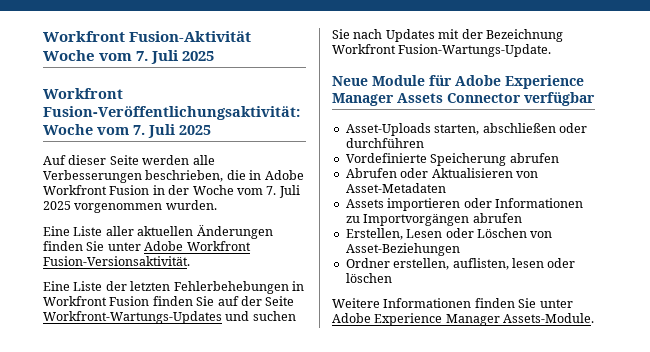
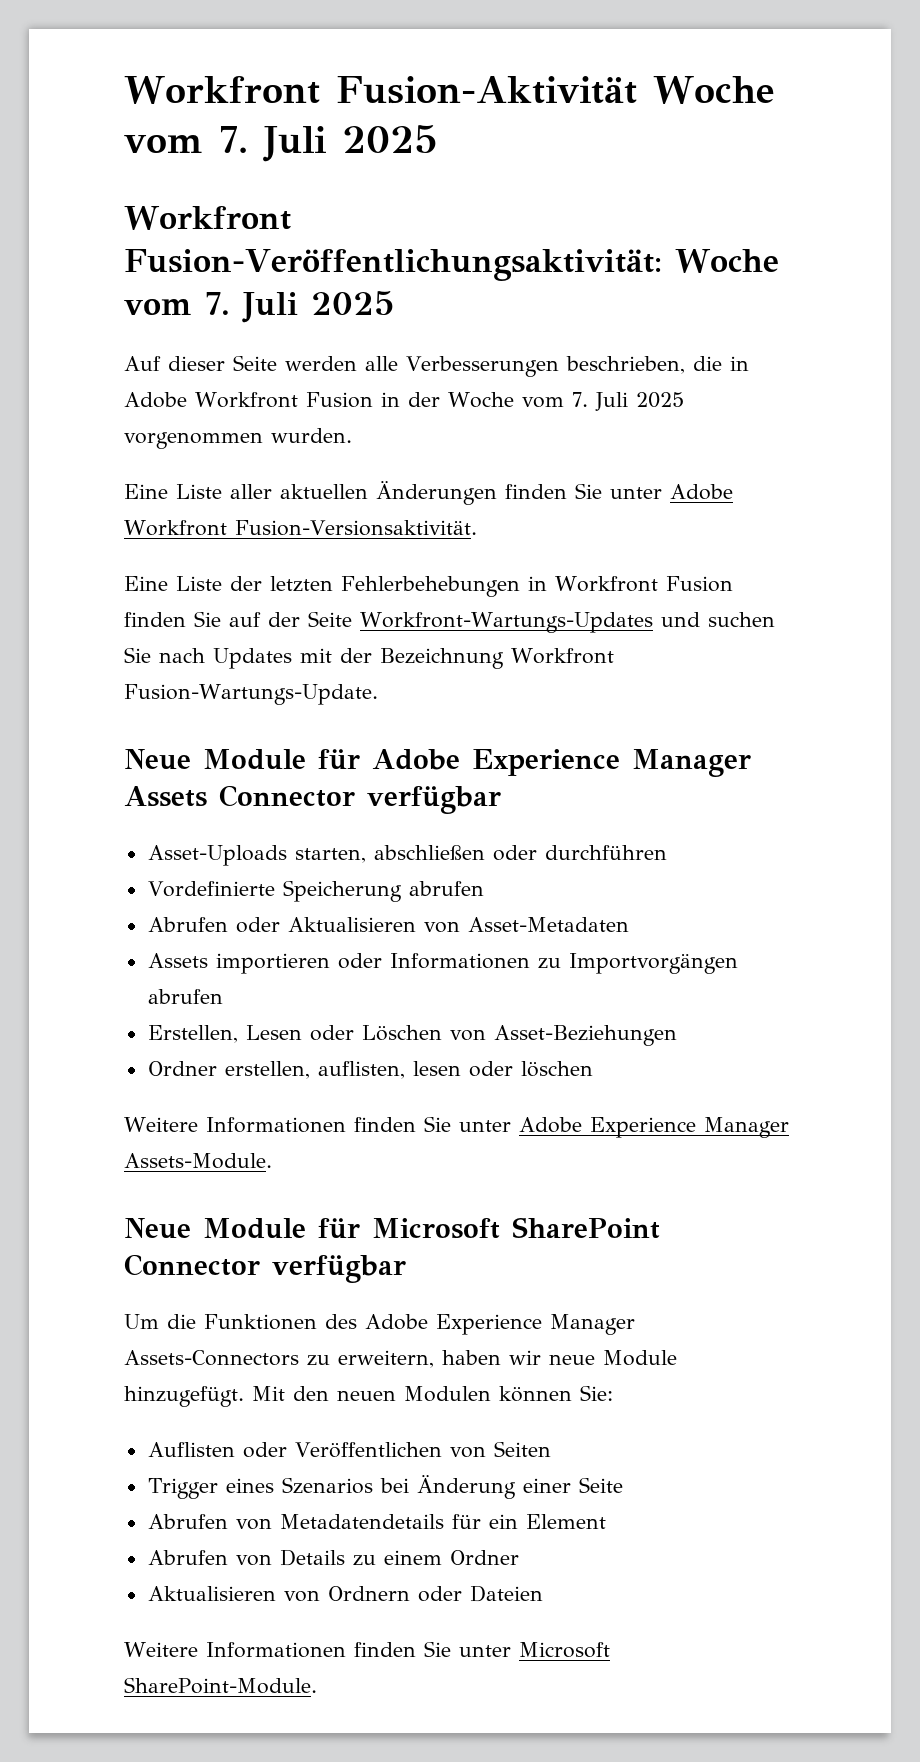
+ Neue Module für Microsoft SharePoint Connector verfügbar
+ Um die Funktionen des Adobe Experience Manager Assets-Connectors zu erweitern, haben wir neue Module hinzugefügt. Mit den neuen Modulen können Sie:
+ Auflisten oder Veröffentlichen von Seiten
+ Trigger eines Szenarios bei Änderung einer Seite
+ Abrufen von Metadatendetails für ein Element
+ Abrufen von Details zu einem Ordner
+ Aktualisieren von Ordnern oder Dateien
+ Weitere Informationen finden Sie unter Microsoft SharePoint-Module.

